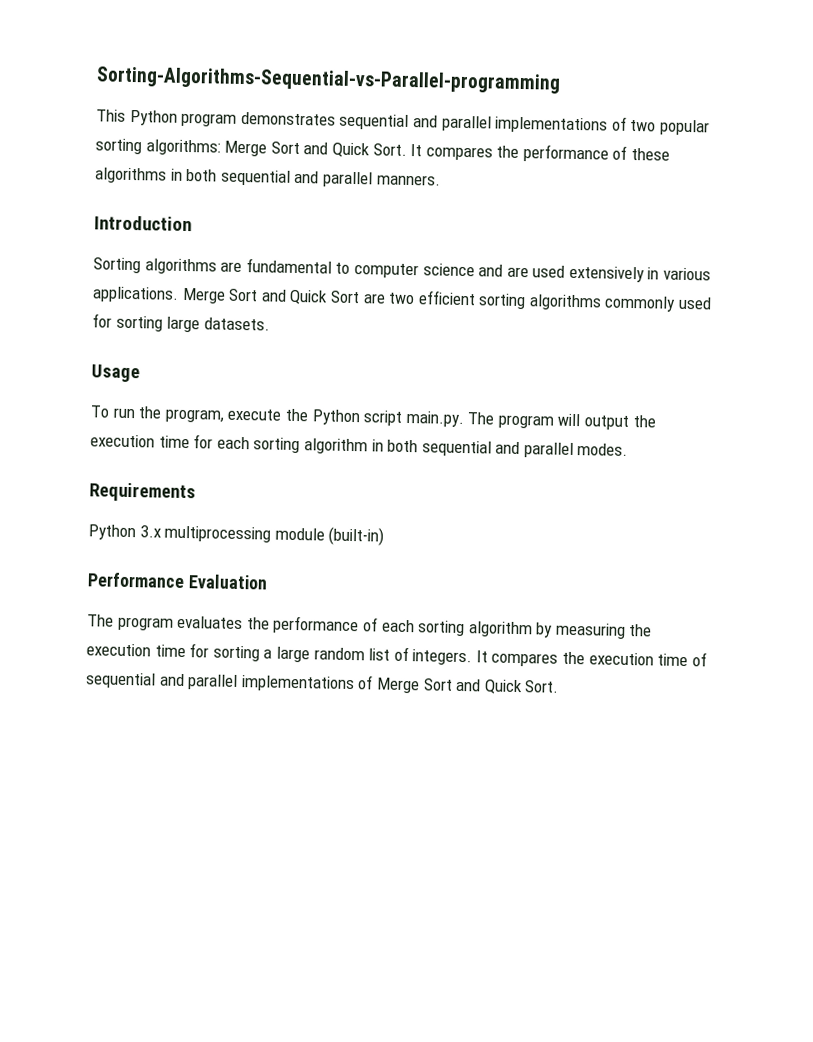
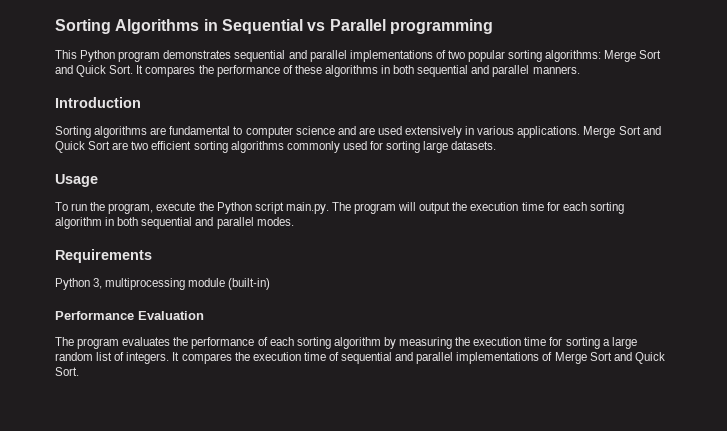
- Sorting-Algorithms-Sequential-vs-Parallel-programming
+ Sorting Algorithms in Sequential vs Parallel programming
- Python 3.x multiprocessing module (built-in)
+ Python 3, multiprocessing module (built-in)

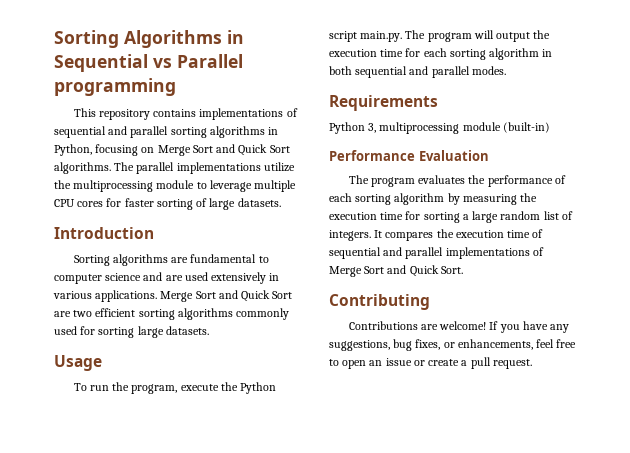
- This Python program demonstrates sequential and parallel implementations of two popular sorting algorithms: Merge Sort and Quick Sort. It compares the performance of these algorithms in both sequential and parallel manners.
+ This repository contains implementations of sequential and parallel sorting algorithms in Python, focusing on Merge Sort and Quick Sort algorithms. The parallel implementations utilize the multiprocessing module to leverage multiple CPU cores for faster sorting of large datasets.
+ Contributing
+ Contributions are welcome! If you have any suggestions, bug fixes, or enhancements, feel free to open an issue or create a pull request.

